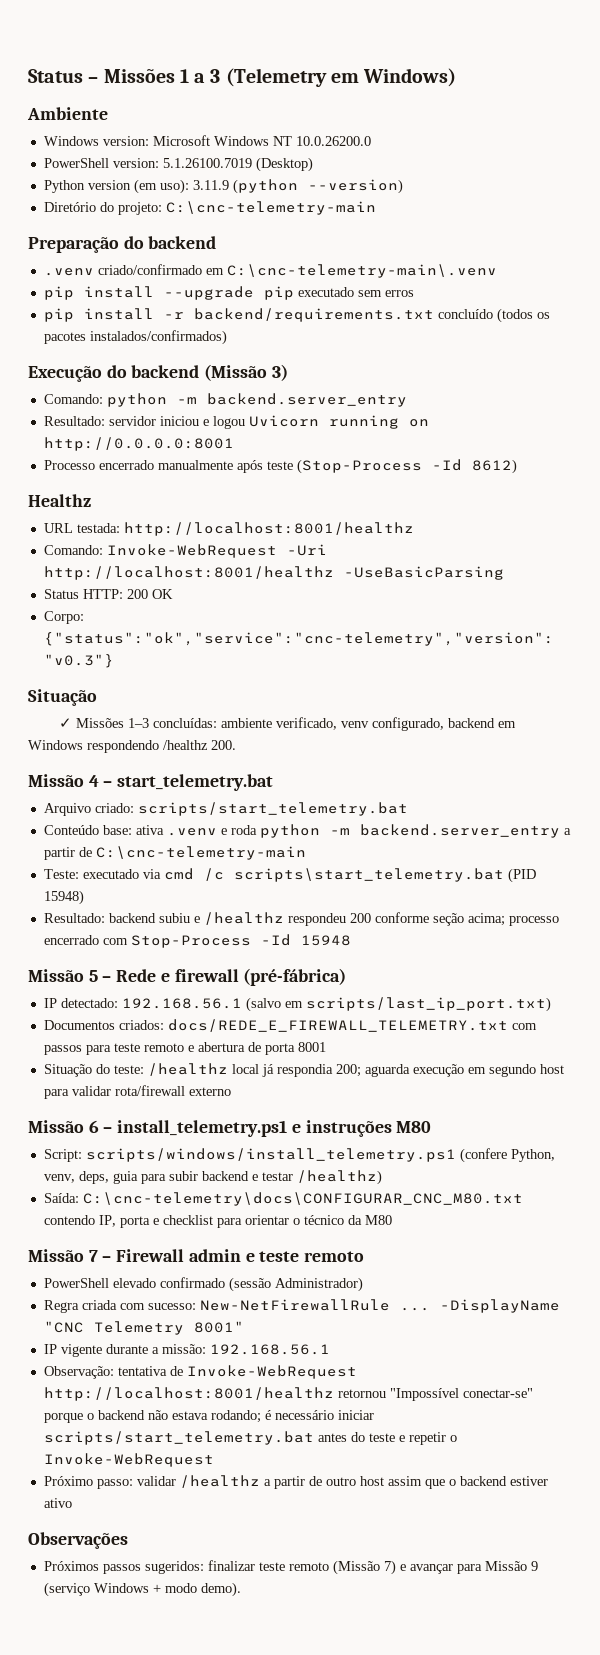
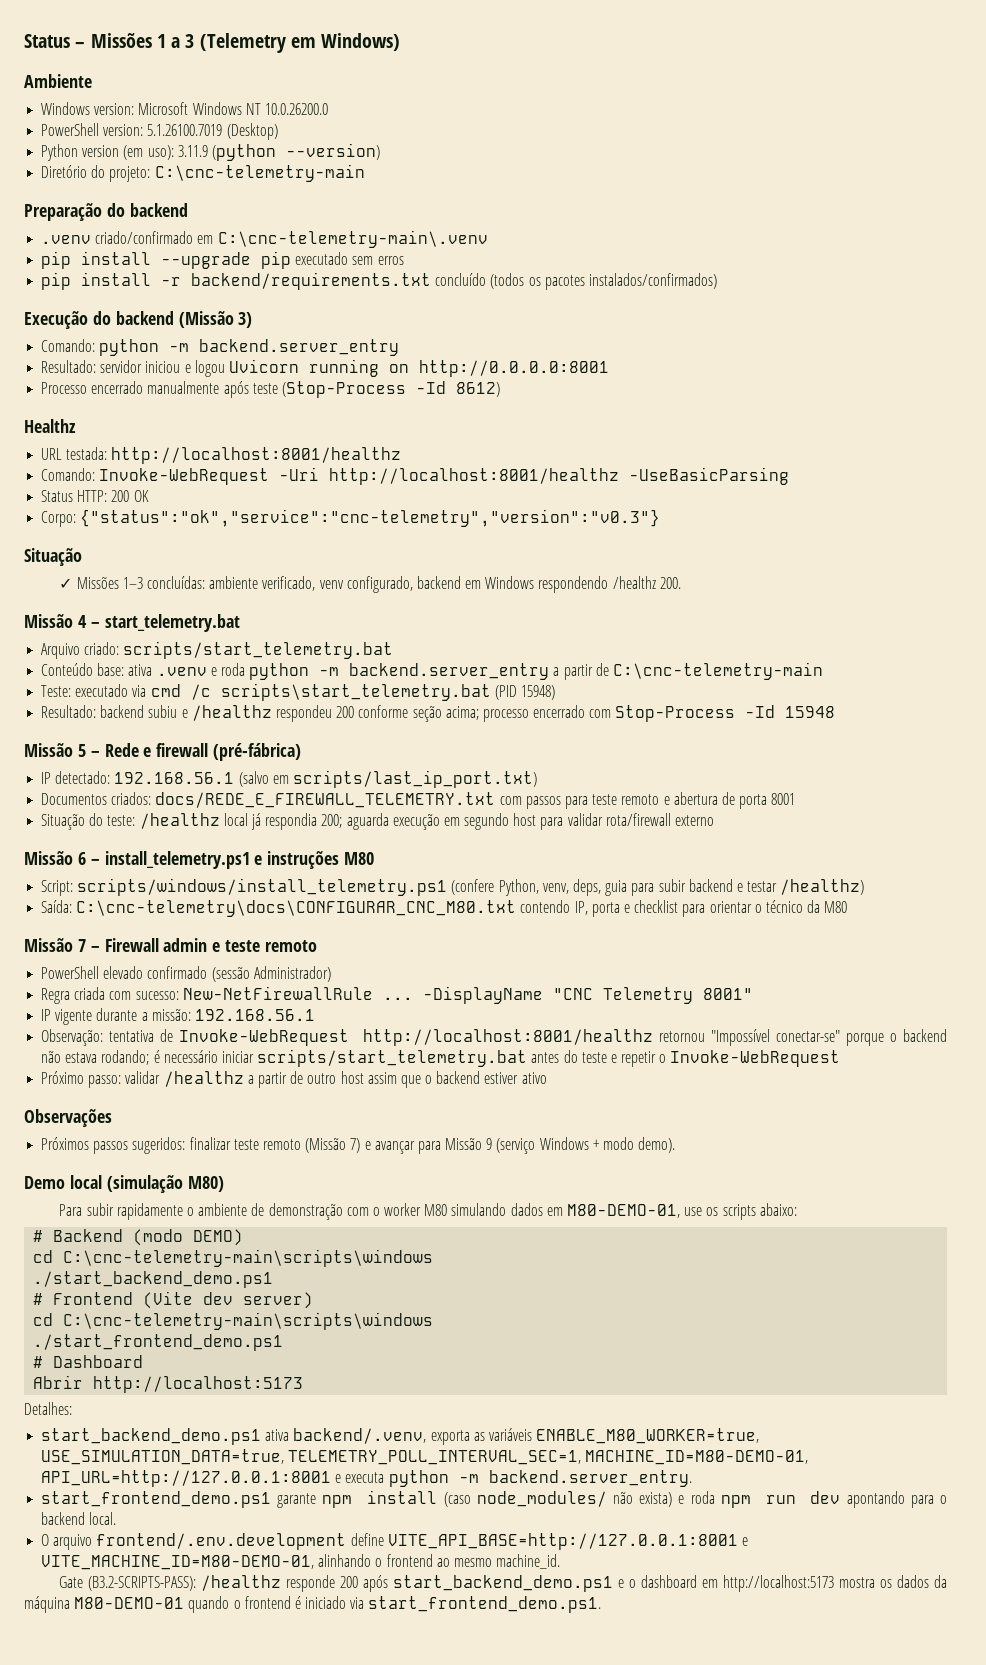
+ Demo local (simulação M80)
+ Para subir rapidamente o ambiente de demonstração com o worker M80 simulando dados em M80-DEMO-01, use os scripts abaixo:
+ # Backend (modo DEMO)
+ cd C:\cnc-telemetry-main\scripts\windows
+ ./start_backend_demo.ps1
+ # Frontend (Vite dev server)
+ cd C:\cnc-telemetry-main\scripts\windows
+ ./start_frontend_demo.ps1
+ # Dashboard
+ Abrir http://localhost:5173
+ Detalhes:
+ start_backend_demo.ps1 ativa backend/.venv, exporta as variáveis ENABLE_M80_WORKER=true, USE_SIMULATION_DATA=true, TELEMETRY_POLL_INTERVAL_SEC=1, MACHINE_ID=M80-DEMO-01, API_URL=http://127.0.0.1:8001 e executa python -m backend.server_entry.
+ start_frontend_demo.ps1 garante npm install (caso node_modules/ não exista) e roda npm run dev apontando para o backend local.
+ O arquivo frontend/.env.development define VITE_API_BASE=http://127.0.0.1:8001 e VITE_MACHINE_ID=M80-DEMO-01, alinhando o frontend ao mesmo machine_id.
+ Gate (B3.2-SCRIPTS-PASS): /healthz responde 200 após start_backend_demo.ps1 e o dashboard em http://localhost:5173 mostra os dados da máquina M80-DEMO-01 quando o frontend é iniciado via start_frontend_demo.ps1.

